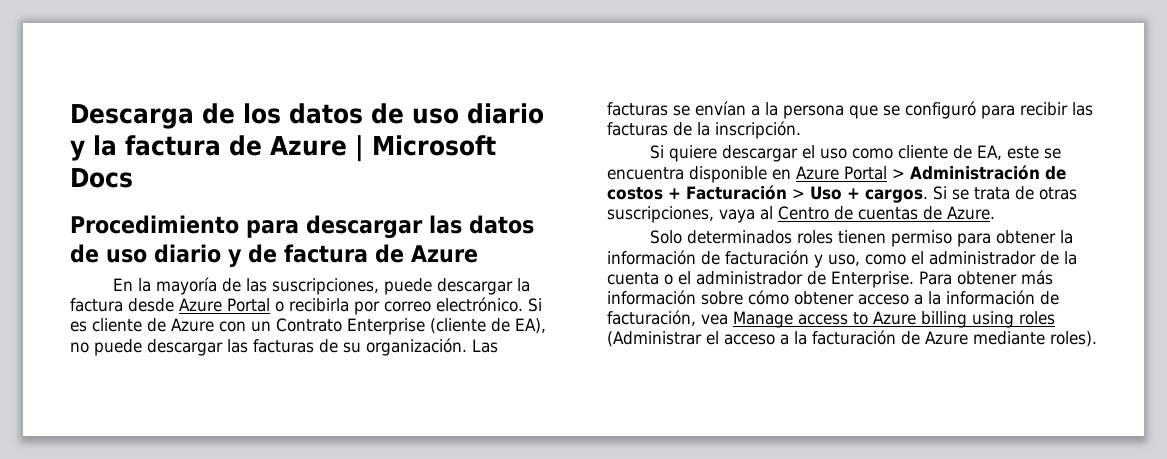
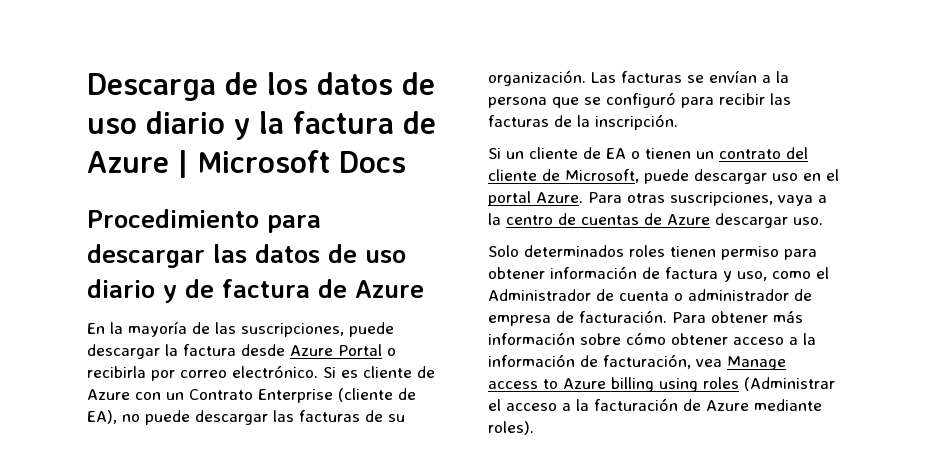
- Si quiere descargar el uso como cliente de EA, este se encuentra disponible en Azure Portal > Administración de costos + Facturación > Uso + cargos. Si se trata de otras suscripciones, vaya al Centro de cuentas de Azure.
+ Si un cliente de EA o tienen un contrato del cliente de Microsoft, puede descargar uso en el portal Azure. Para otras suscripciones, vaya a la centro de cuentas de Azure descargar uso.
- Solo determinados roles tienen permiso para obtener la información de facturación y uso, como el administrador de la cuenta o el administrador de Enterprise.
+ Solo determinados roles tienen permiso para obtener información de factura y uso, como el Administrador de cuenta o administrador de empresa de facturación.

